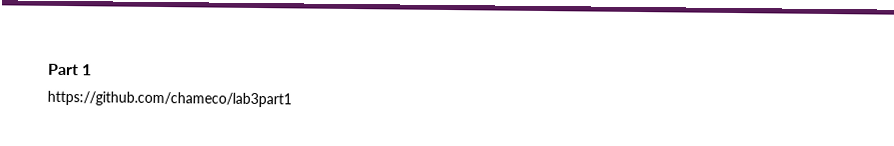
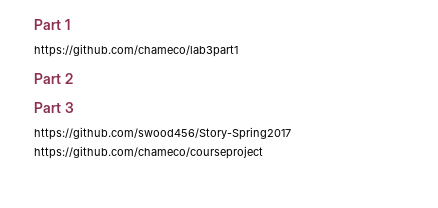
+ Part 2
+ Part 3
+ https://github.com/swood456/Story-Spring2017 https://github.com/chameco/courseproject

